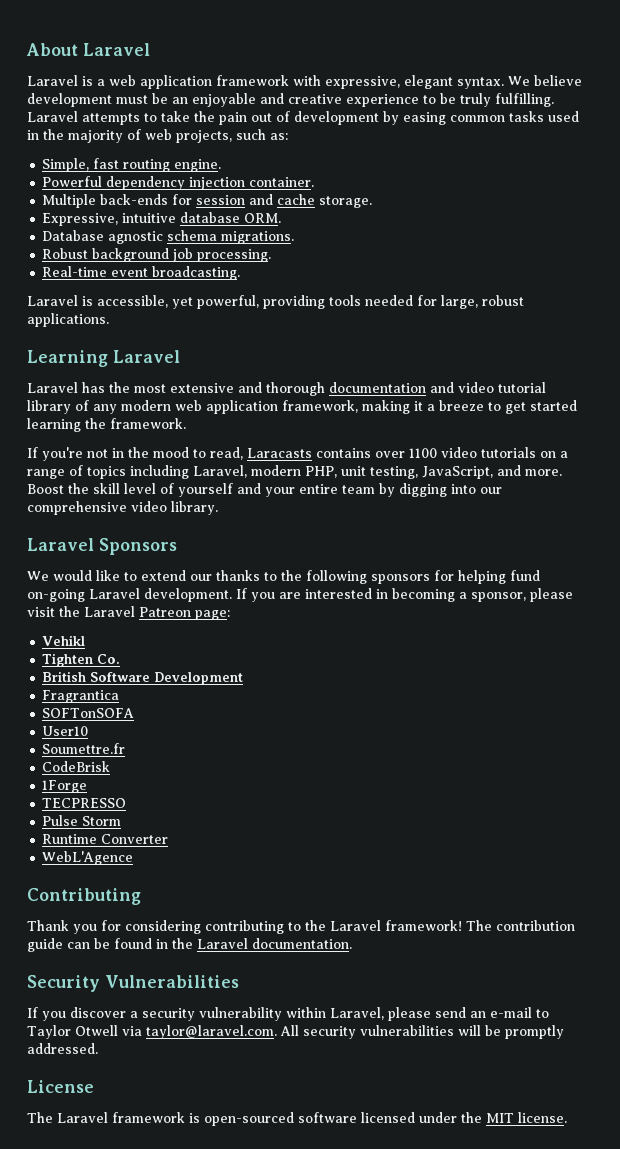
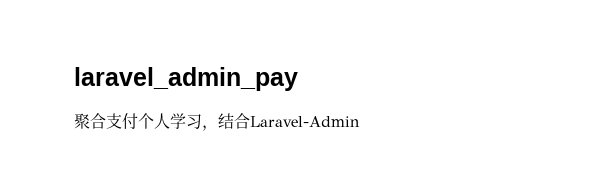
- About Laravel
- Laravel is a web application framework with expressive, elegant syntax. We believe development must be an enjoyable and creative experience to be truly fulfilling. Laravel attempts to take the pain out of development by easing common tasks used in the majority of web projects, such as:
- Simple, fast routing engine.
- Powerful dependency injection container.
- Multiple back-ends for session and cache storage.
- Expressive, intuitive database ORM.
- Database agnostic schema migrations.
- Robust background job processing.
- Real-time event broadcasting.
- Laravel is accessible, yet powerful, providing tools needed for large, robust applications.
- Learning Laravel
- Laravel has the most extensive and thorough documentation and video tutorial library of any modern web application framework, making it a breeze to get started learning the framework.
- If you're not in the mood to read, Laracasts contains over 1100 video tutorials on a range of topics including Laravel, modern PHP, unit testing, JavaScript, and more. Boost the skill level of yourself and your entire team by digging into our comprehensive video library.
- Laravel Sponsors
- We would like to extend our thanks to the following sponsors for helping fund on-going Laravel development. If you are interested in becoming a sponsor, please visit the Laravel Patreon page:
- Vehikl
- Tighten Co.
- British Software Development
- Fragrantica
- SOFTonSOFA
- User10
- Soumettre.fr
- CodeBrisk
- 1Forge
- TECPRESSO
- Pulse Storm
- Runtime Converter
- WebL'Agence
- Contributing
- Thank you for considering contributing to the Laravel framework! The contribution guide can be found in the Laravel documentation.
- Security Vulnerabilities
- If you discover a security vulnerability within Laravel, please send an e-mail to Taylor Otwell via taylor@laravel.com. All security vulnerabilities will be promptly addressed.
- License
- The Laravel framework is open-sourced software licensed under the MIT license.
+ laravel_admin_pay
+ 聚合支付个人学习，结合Laravel-Admin

